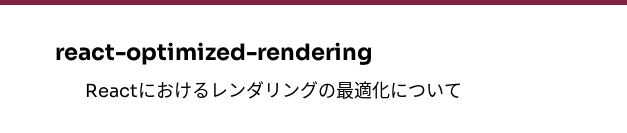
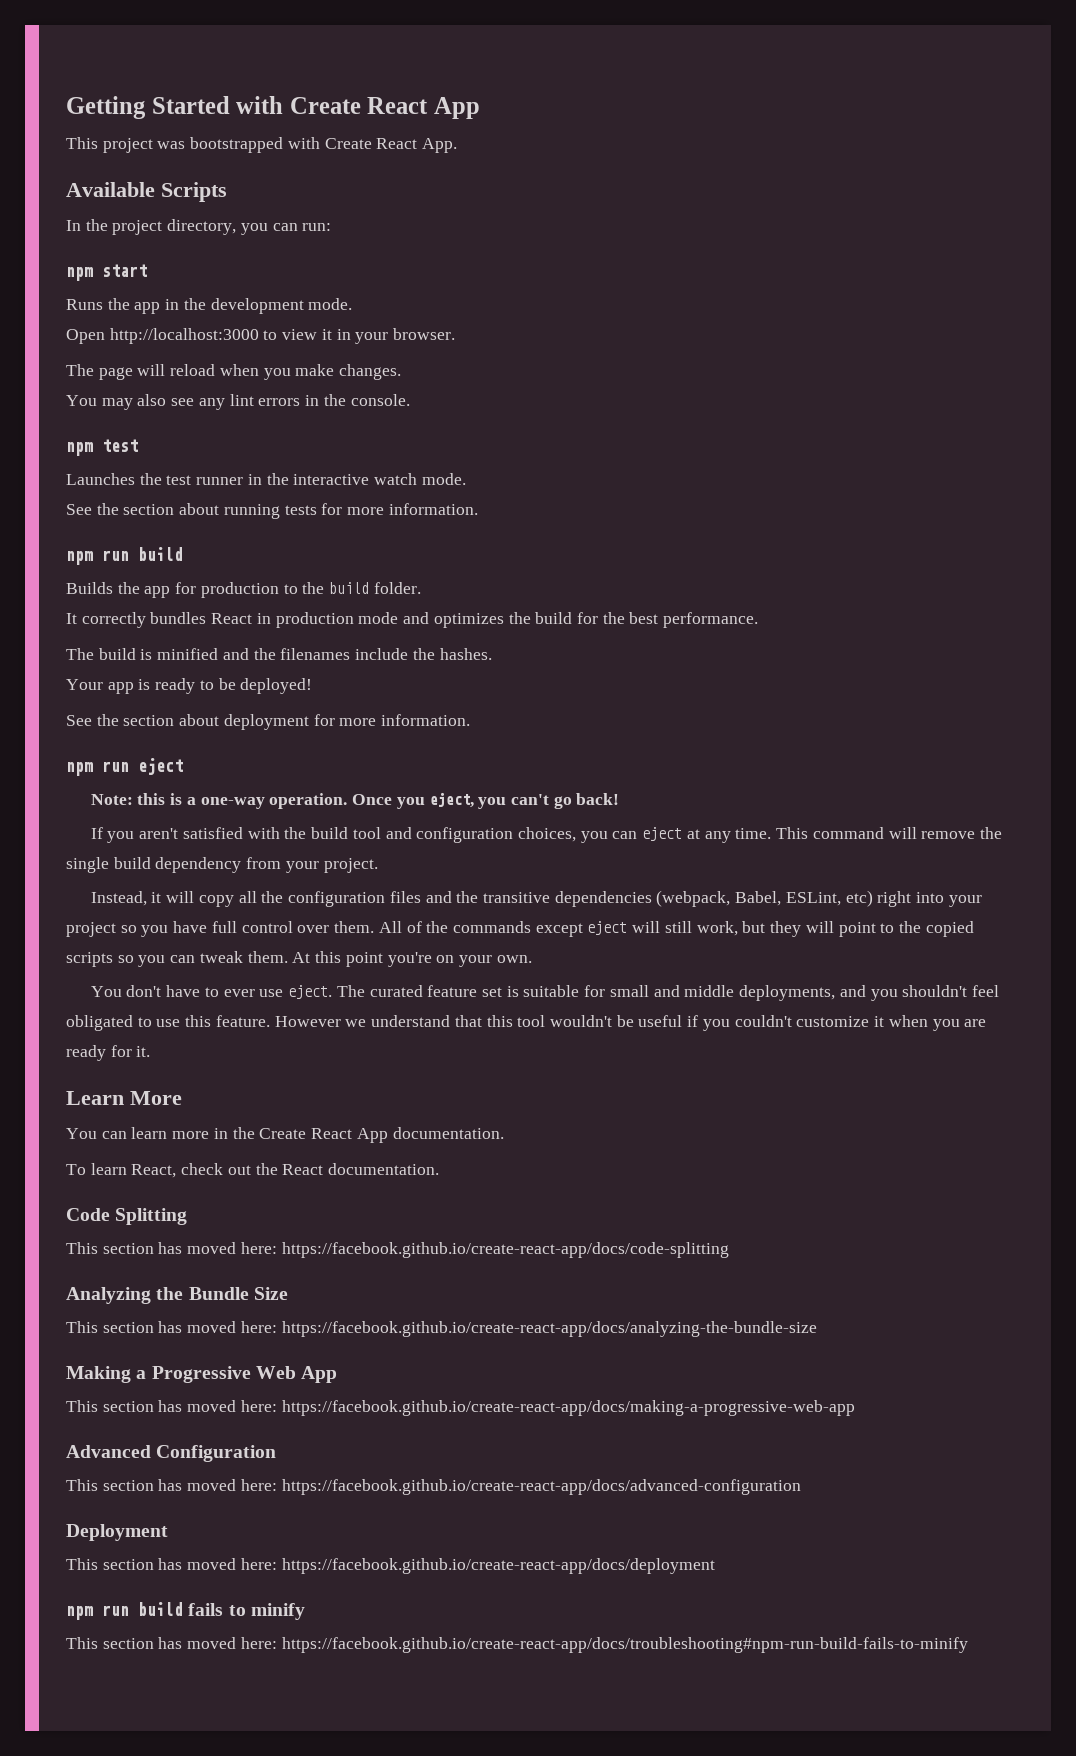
- react-optimized-rendering
- Reactにおけるレンダリングの最適化について
+ Getting Started with Create React App
+ This project was bootstrapped with Create React App.
+ Available Scripts
+ In the project directory, you can run:
+ npm start
+ Runs the app in the development mode.
+ Open http://localhost:3000 to view it in your browser.
+ The page will reload when you make changes.
+ You may also see any lint errors in the console.
+ npm test
+ Launches the test runner in the interactive watch mode.
+ See the section about running tests for more information.
+ npm run build
+ Builds the app for production to the build folder.
+ It correctly bundles React in production mode and optimizes the build for the best performance.
+ The build is minified and the filenames include the hashes.
+ Your app is ready to be deployed!
+ See the section about deployment for more information.
+ npm run eject
+ Note: this is a one-way operation. Once you eject, you can't go back!
+ If you aren't satisfied with the build tool and configuration choices, you can eject at any time. This command will remove the single build dependency from your project.
+ Instead, it will copy all the configuration files and the transitive dependencies (webpack, Babel, ESLint, etc) right into your project so you have full control over them. All of the commands except eject will still work, but they will point to the copied scripts so you can tweak them. At this point you're on your own.
+ You don't have to ever use eject. The curated feature set is suitable for small and middle deployments, and you shouldn't feel obligated to use this feature. However we understand that this tool wouldn't be useful if you couldn't customize it when you are ready for it.
+ Learn More
+ You can learn more in the Create React App documentation.
+ To learn React, check out the React documentation.
+ Code Splitting
+ This section has moved here: https://facebook.github.io/create-react-app/docs/code-splitting
+ Analyzing the Bundle Size
+ This section has moved here: https://facebook.github.io/create-react-app/docs/analyzing-the-bundle-size
+ Making a Progressive Web App
+ This section has moved here: https://facebook.github.io/create-react-app/docs/making-a-progressive-web-app
+ Advanced Configuration
+ This section has moved here: https://facebook.github.io/create-react-app/docs/advanced-configuration
+ Deployment
+ This section has moved here: https://facebook.github.io/create-react-app/docs/deployment
+ npm run build fails to minify
+ This section has moved here: https://facebook.github.io/create-react-app/docs/troubleshooting#npm-run-build-fails-to-minify

